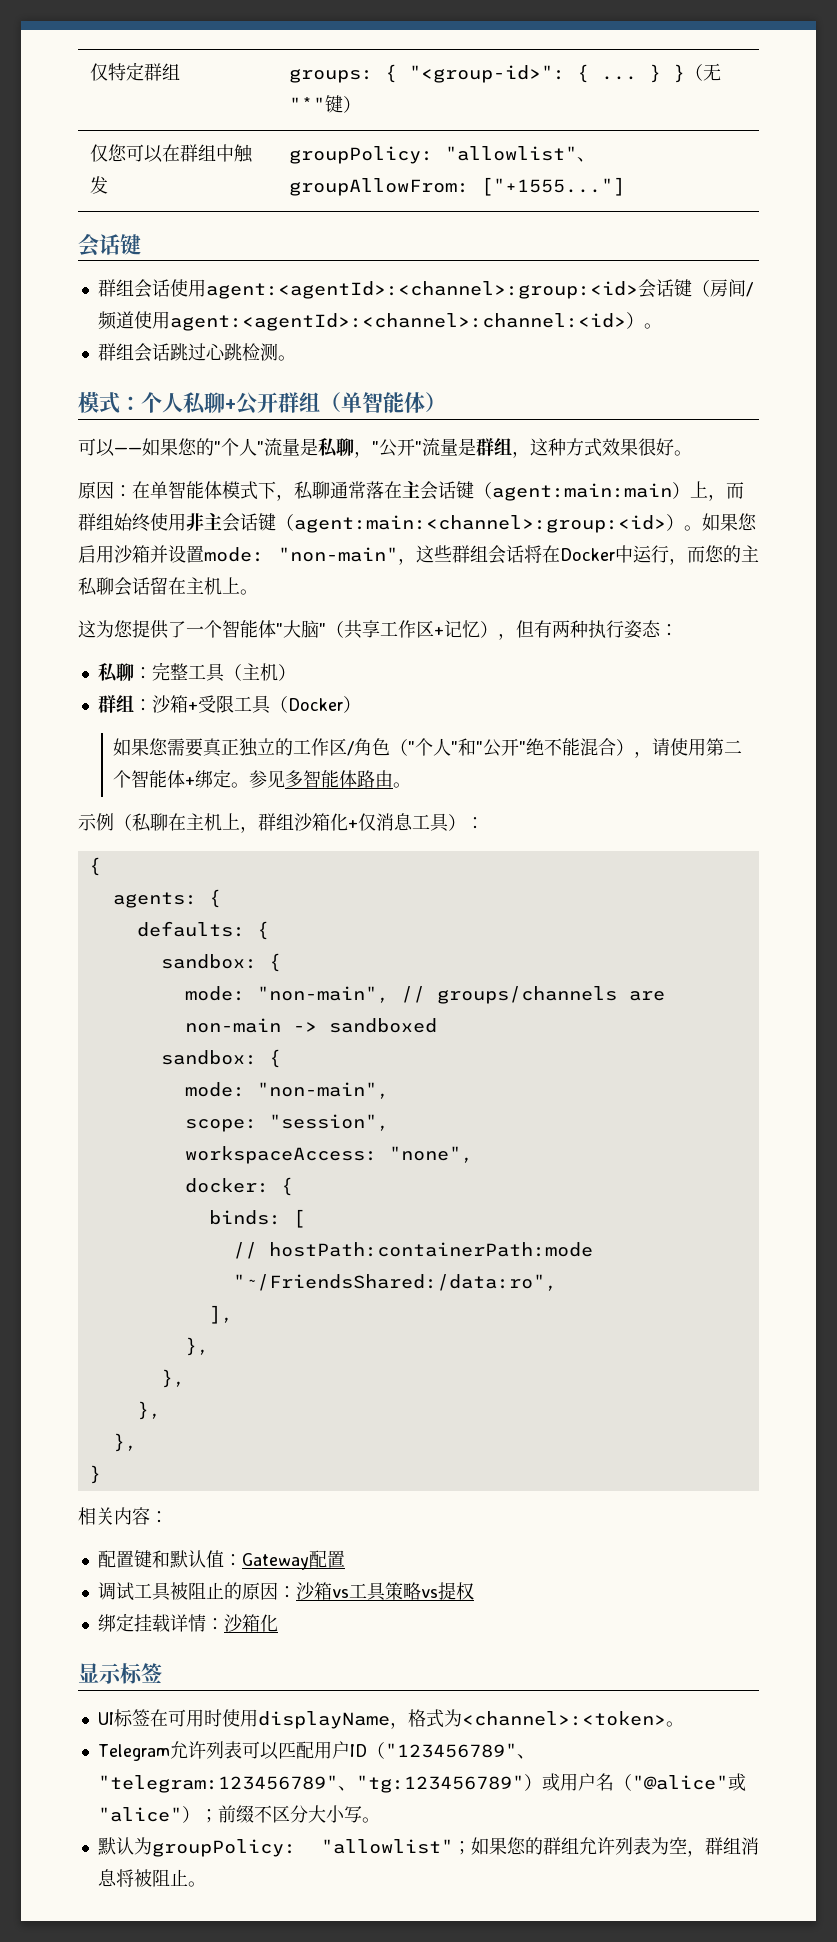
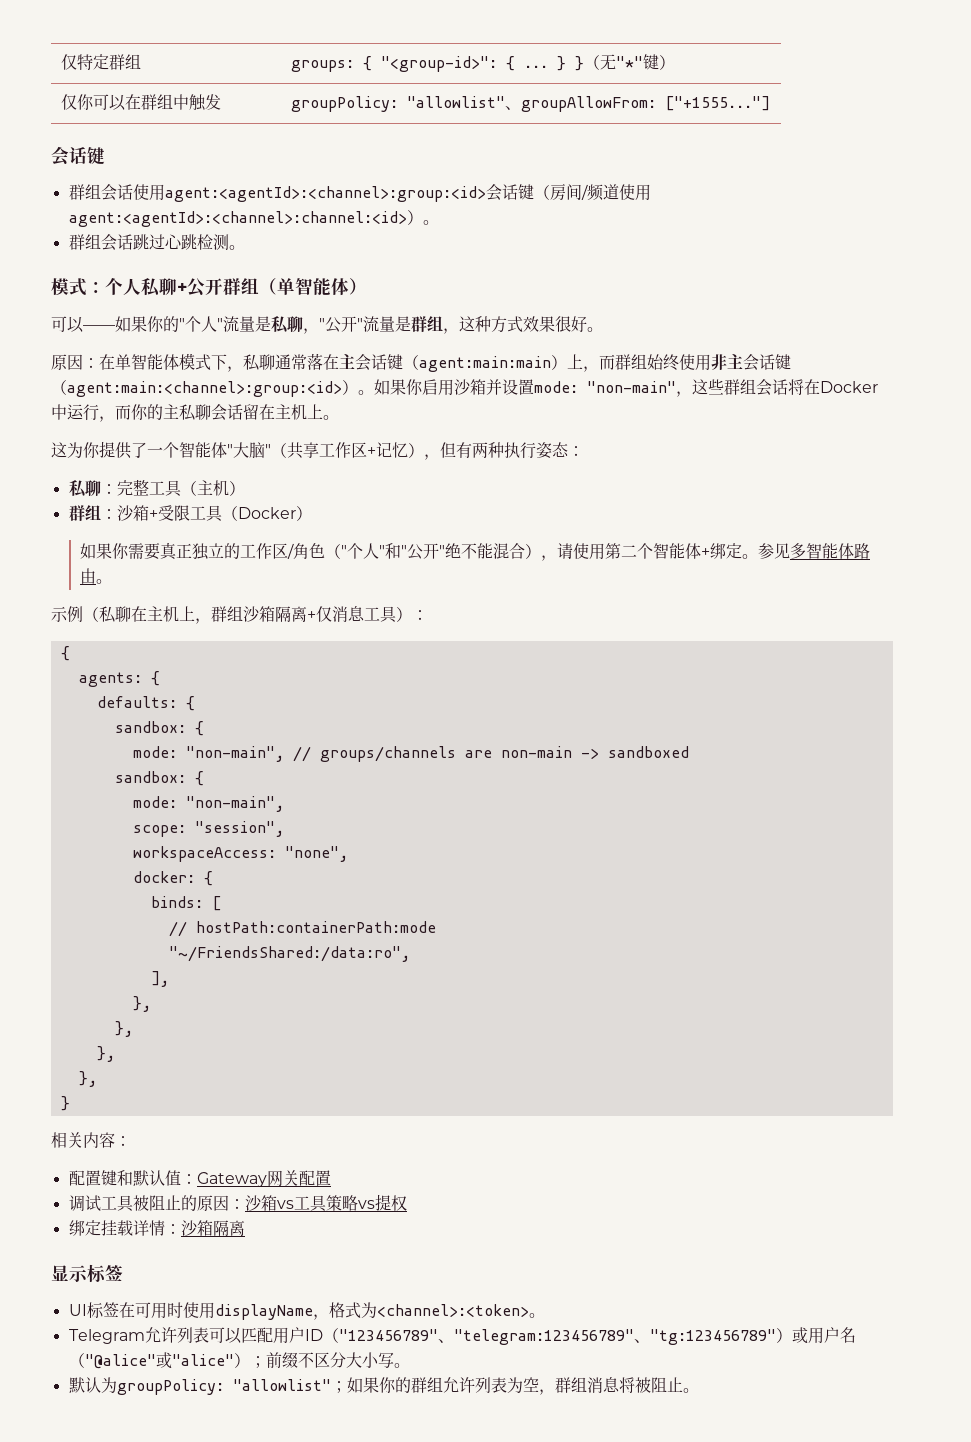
- 仅您可以在群组中触发 | groupPolicy: "allowlist"、groupAllowFrom: ["+1555..."]
+ 仅你可以在群组中触发 | groupPolicy: "allowlist"、groupAllowFrom: ["+1555..."]
- 可以——如果您的"个人"流量是私聊，"公开"流量是群组，这种方式效果很好。
+ 可以——如果你的"个人"流量是私聊，"公开"流量是群组，这种方式效果很好。
- 如果您启用沙箱并设置mode: "non-main"，这些群组会话将在Docker中运行，而您的主私聊会话留在主机上。
+ 如果你启用沙箱并设置mode: "non-main"，这些群组会话将在Docker中运行，而你的主私聊会话留在主机上。
- 这为您提供了一个智能体"大脑"（共享工作区+记忆），但有两种执行姿态：
+ 这为你提供了一个智能体"大脑"（共享工作区+记忆），但有两种执行姿态：
- 如果您需要真正独立的工作区/角色（"个人"和"公开"绝不能混合），请使用第二个智能体+绑定。
+ 如果你需要真正独立的工作区/角色（"个人"和"公开"绝不能混合），请使用第二个智能体+绑定。
- 示例（私聊在主机上，群组沙箱化+仅消息工具）：
+ 示例（私聊在主机上，群组沙箱隔离+仅消息工具）：
- 配置键和默认值：Gateway配置
+ 配置键和默认值：Gateway网关配置
- 绑定挂载详情：沙箱化
+ 绑定挂载详情：沙箱隔离
- 默认为groupPolicy: "allowlist"；如果您的群组允许列表为空，群组消息将被阻止。
+ 默认为groupPolicy: "allowlist"；如果你的群组允许列表为空，群组消息将被阻止。

